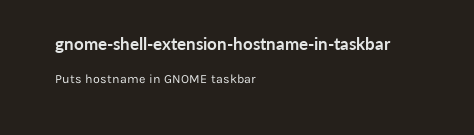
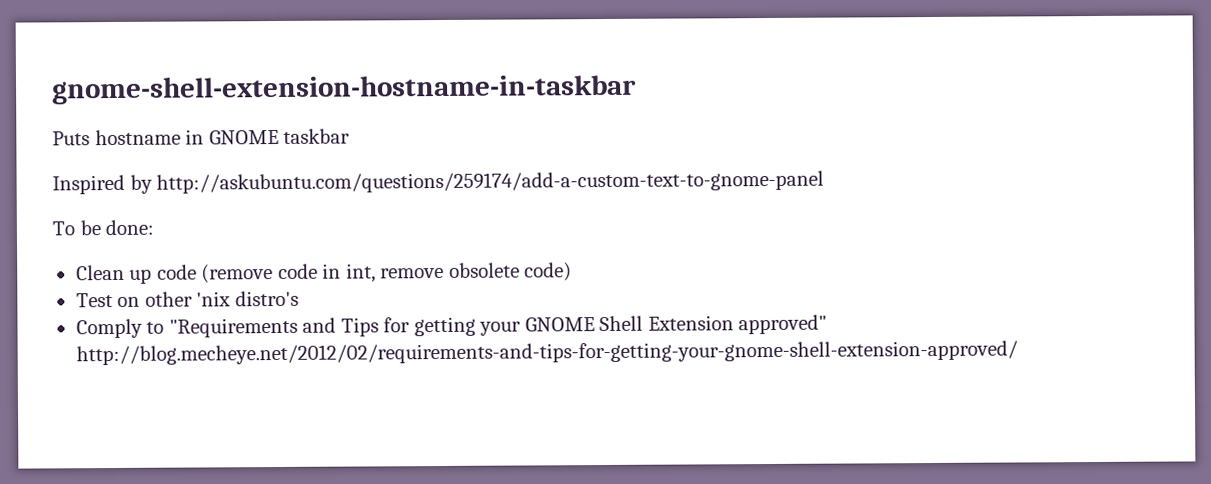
+ Inspired by http://askubuntu.com/questions/259174/add-a-custom-text-to-gnome-panel
+ To be done:
+ Clean up code (remove code in int, remove obsolete code)
+ Test on other 'nix distro's
+ Comply to "Requirements and Tips for getting your GNOME Shell Extension approved" http://blog.mecheye.net/2012/02/requirements-and-tips-for-getting-your-gnome-shell-extension-approved/

